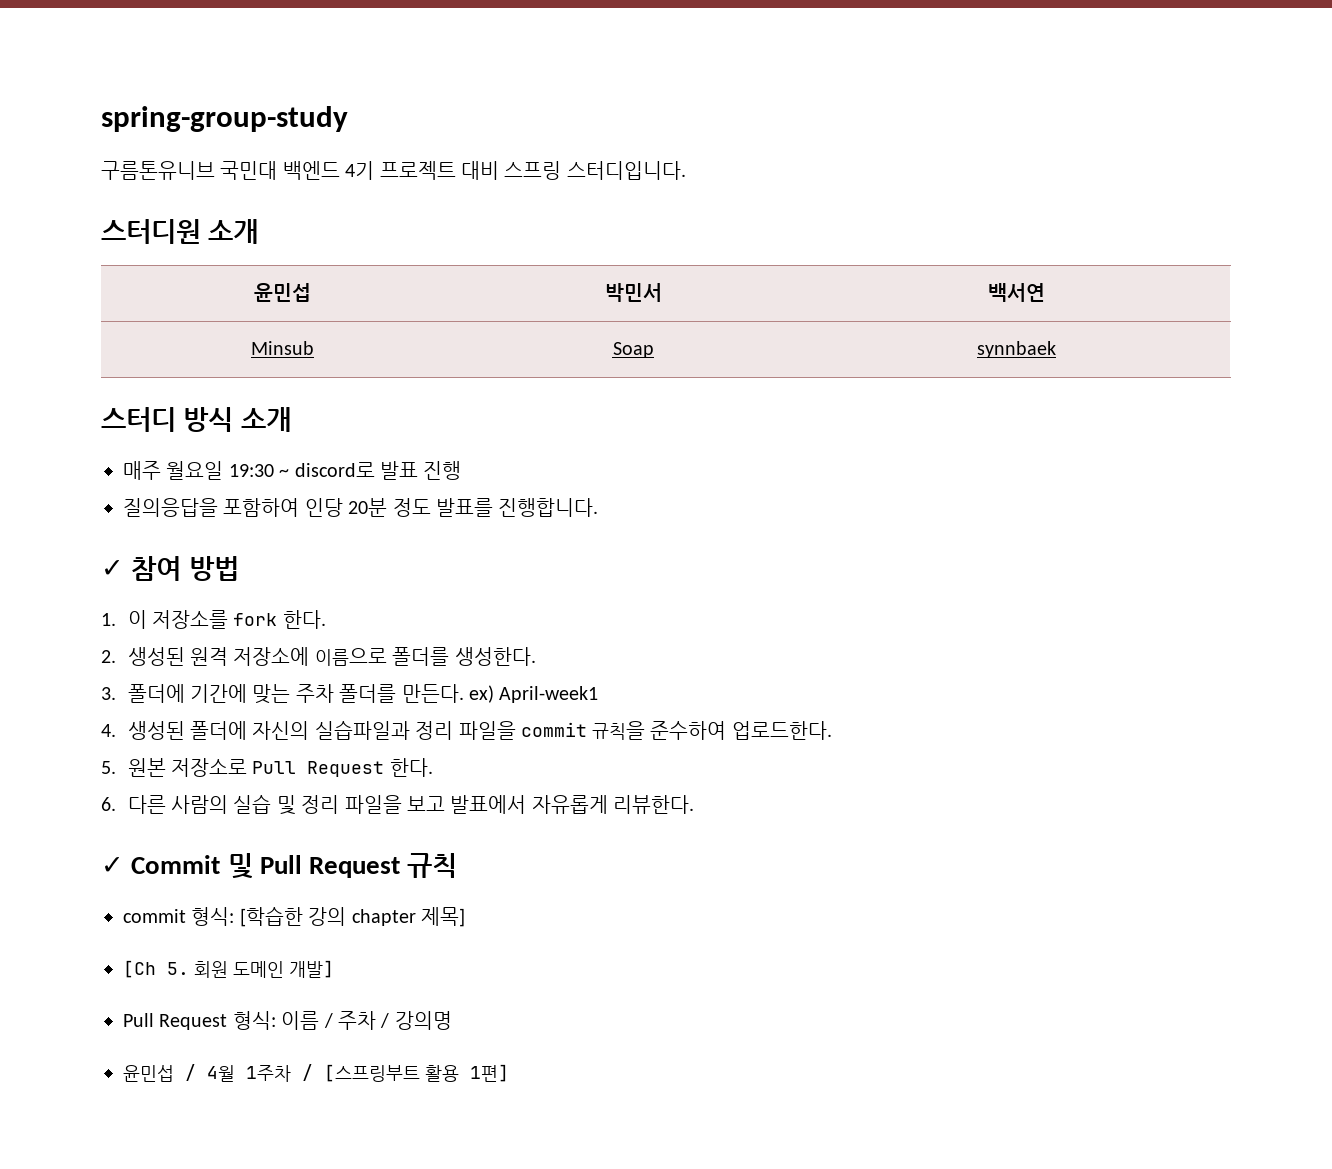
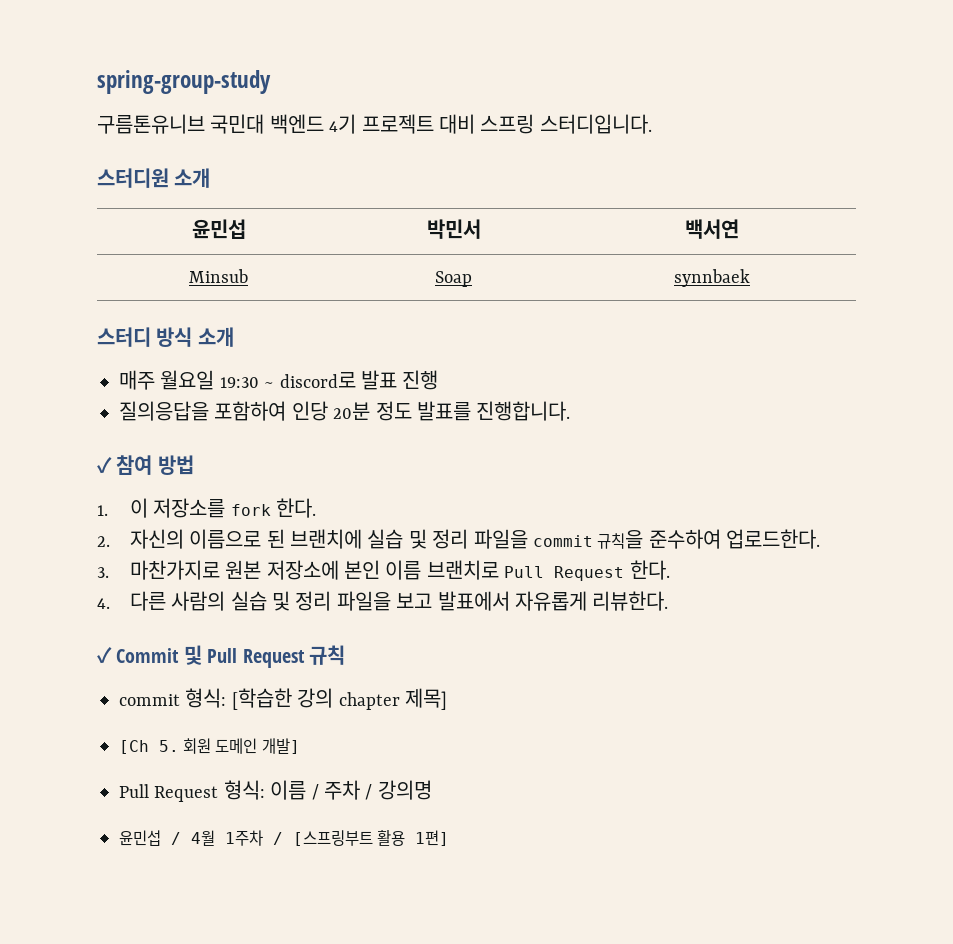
- 2. 생성된 원격 저장소에 이름으로 폴더를 생성한다.
- 3. 폴더에 기간에 맞는 주차 폴더를 만든다. ex) April-week1
- 4. 생성된 폴더에 자신의 실습파일과 정리 파일을 commit 규칙을 준수하여 업로드한다.
+ 2. 자신의 이름으로 된 브랜치에 실습 및 정리 파일을 commit 규칙을 준수하여 업로드한다.
- 5. 원본 저장소로 Pull Request 한다.
+ 3. 마찬가지로 원본 저장소에 본인 이름 브랜치로 Pull Request 한다.
- 6. 다른 사람의 실습 및 정리 파일을 보고 발표에서 자유롭게 리뷰한다.
+ 4. 다른 사람의 실습 및 정리 파일을 보고 발표에서 자유롭게 리뷰한다.

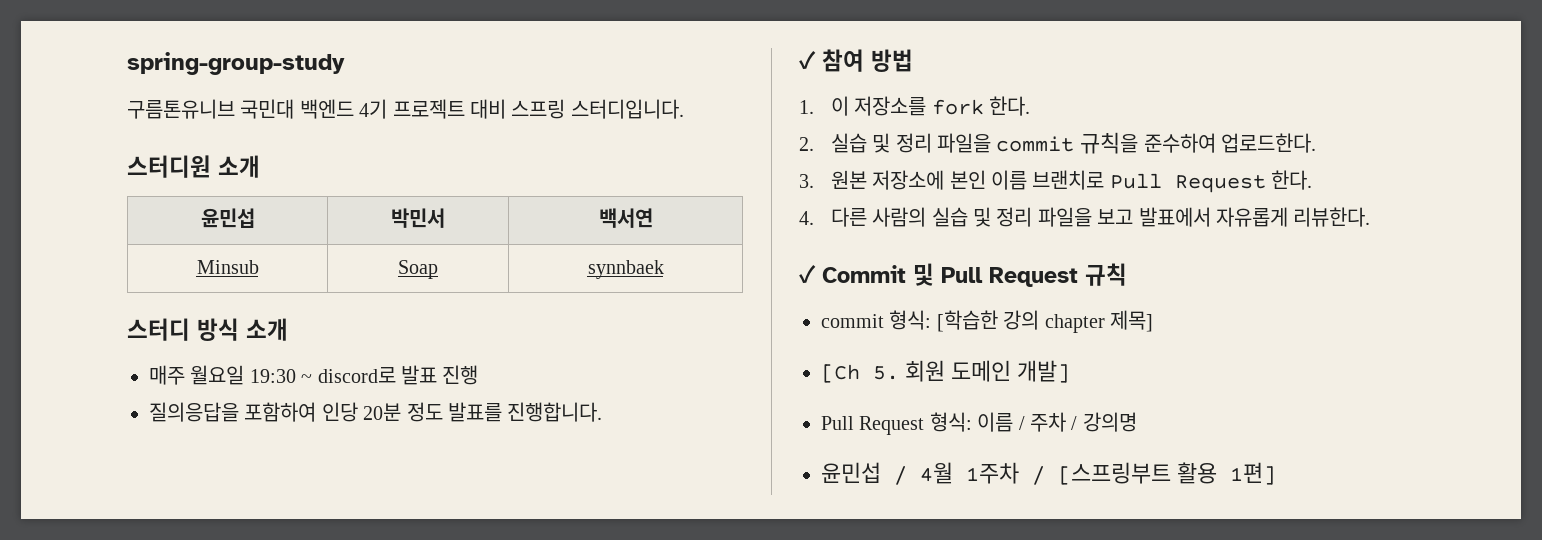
- 2. 자신의 이름으로 된 브랜치에 실습 및 정리 파일을 commit 규칙을 준수하여 업로드한다.
+ 2. 실습 및 정리 파일을 commit 규칙을 준수하여 업로드한다.
- 3. 마찬가지로 원본 저장소에 본인 이름 브랜치로 Pull Request 한다.
+ 3. 원본 저장소에 본인 이름 브랜치로 Pull Request 한다.

